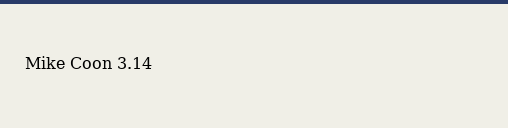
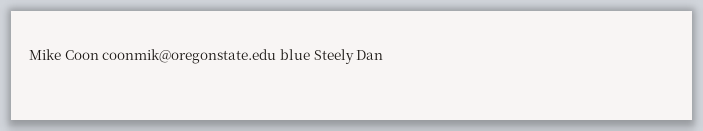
- Mike Coon 3.14
+ Mike Coon coonmik@oregonstate.edu blue Steely Dan

